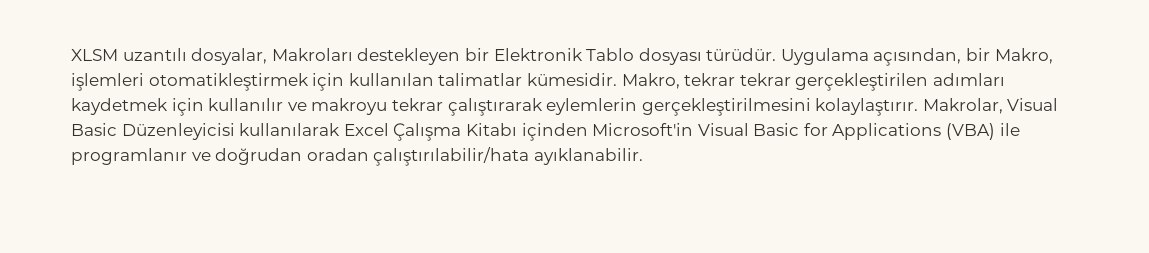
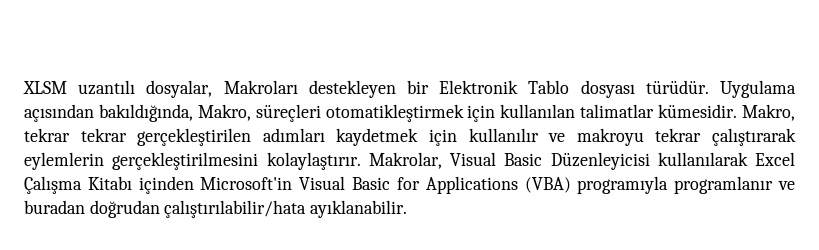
- Uygulama açısından, bir Makro, işlemleri otomatikleştirmek için kullanılan talimatlar kümesidir.
+ Uygulama açısından bakıldığında, Makro, süreçleri otomatikleştirmek için kullanılan talimatlar kümesidir.
- Makrolar, Visual Basic Düzenleyicisi kullanılarak Excel Çalışma Kitabı içinden Microsoft'in Visual Basic for Applications (VBA) ile programlanır ve doğrudan oradan çalıştırılabilir/hata ayıklanabilir.
+ Makrolar, Visual Basic Düzenleyicisi kullanılarak Excel Çalışma Kitabı içinden Microsoft'in Visual Basic for Applications (VBA) programıyla programlanır ve buradan doğrudan çalıştırılabilir/hata ayıklanabilir.

